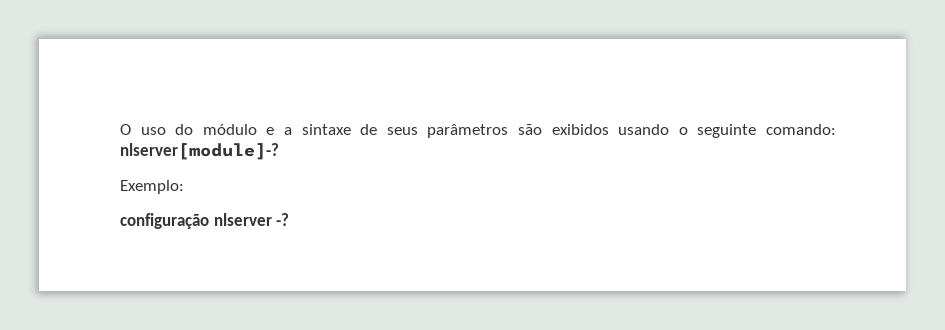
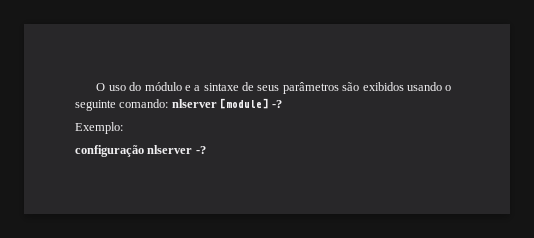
- O uso do módulo e a sintaxe de seus parâmetros são exibidos usando o seguinte comando: nlserver[module]-?
+ O uso do módulo e a sintaxe de seus parâmetros são exibidos usando o seguinte comando: nlserver [module] -?

